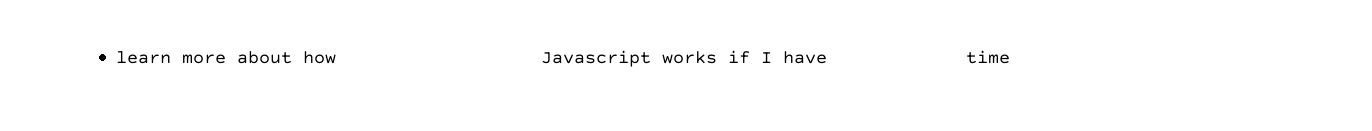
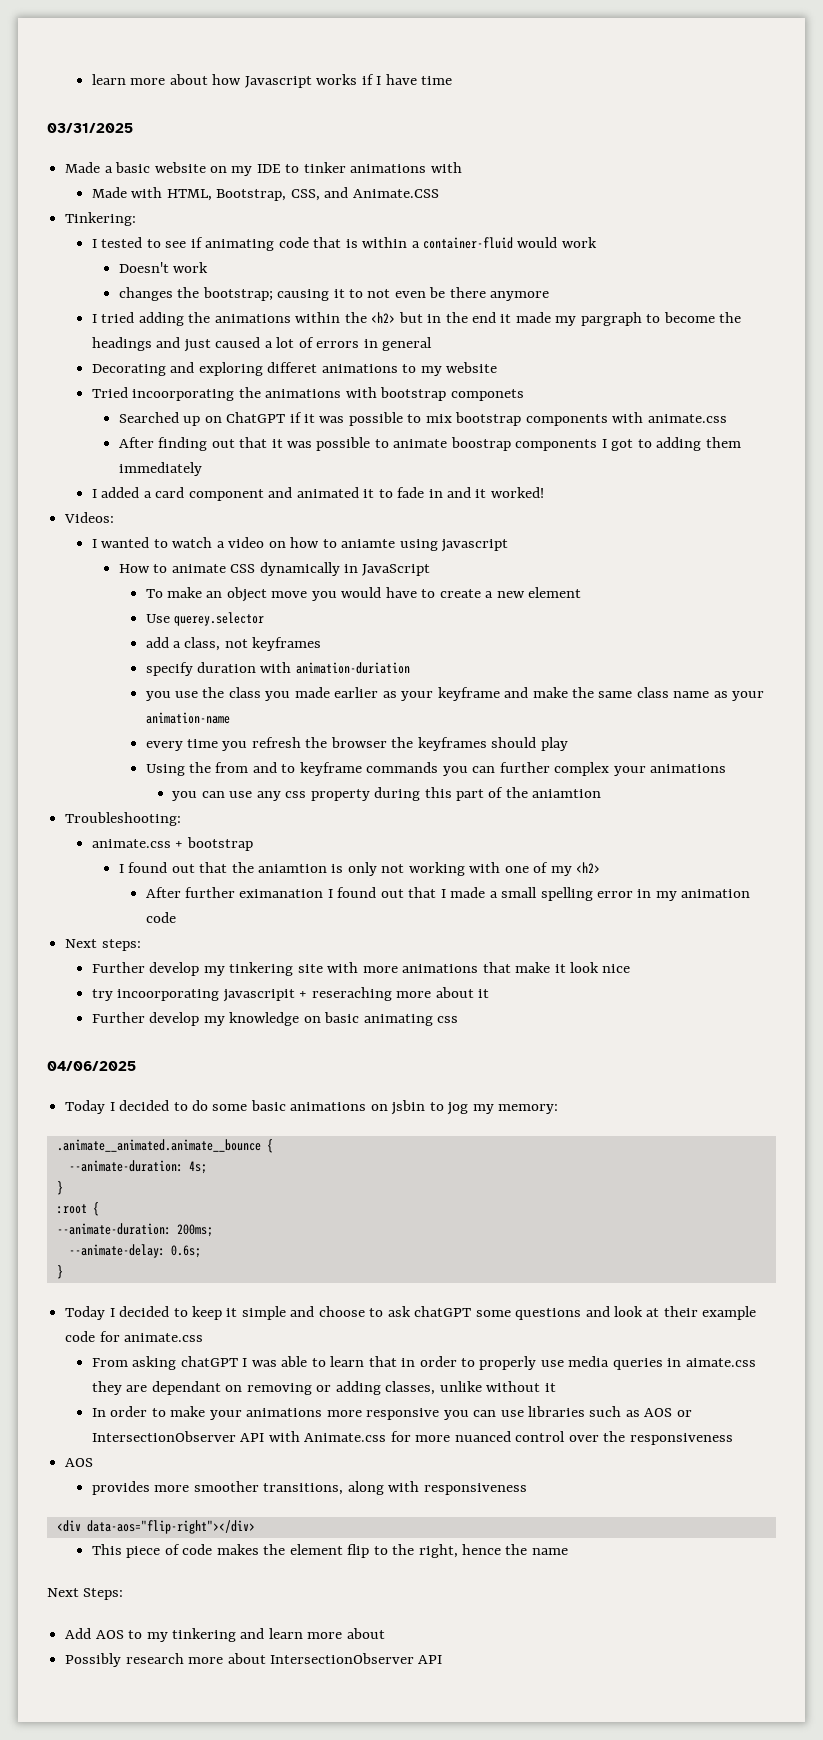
+ 03/31/2025
+ Made a basic website on my IDE to tinker animations with
+ Made with HTML, Bootstrap, CSS, and Animate.CSS
+ Tinkering:
+ I tested to see if animating code that is within a container-fluid would work
+ Doesn't work
+ changes the bootstrap; causing it to not even be there anymore
+ I tried adding the animations within the <h2> but in the end it made my pargraph to become the headings and just caused a lot of errors in general
+ Decorating and exploring differet animations to my website
+ Tried incoorporating the animations with bootstrap componets
+ Searched up on ChatGPT if it was possible to mix bootstrap components with animate.css
+ After finding out that it was possible to animate boostrap components I got to adding them immediately
+ I added a card component and animated it to fade in and it worked!
+ Videos:
+ I wanted to watch a video on how to aniamte using javascript
+ How to animate CSS dynamically in JavaScript
+ To make an object move you would have to create a new element
+ Use querey.selector
+ add a class, not keyframes
+ specify duration with animation-duriation
+ you use the class you made earlier as your keyframe and make the same class name as your animation-name
+ every time you refresh the browser the keyframes should play
+ Using the from and to keyframe commands you can further complex your animations
+ you can use any css property during this part of the aniamtion
+ Troubleshooting:
+ animate.css + bootstrap
+ I found out that the aniamtion is only not working with one of my <h2>
+ After further eximanation I found out that I made a small spelling error in my animation code
+ Next steps:
+ Further develop my tinkering site with more animations that make it look nice
+ try incoorporating javascripit + reseraching more about it
+ Further develop my knowledge on basic animating css
+ 04/06/2025
+ Today I decided to do some basic animations on jsbin to jog my memory:
+ .animate__animated.animate__bounce {
+ --animate-duration: 4s;
+ }
+ :root {
+ --animate-duration: 200ms;
+ --animate-delay: 0.6s;
+ }
+ Today I decided to keep it simple and choose to ask chatGPT some questions and look at their example code for animate.css
+ From asking chatGPT I was able to learn that in order to properly use media queries in aimate.css they are dependant on removing or adding classes, unlike without it
+ In order to make your animations more responsive you can use libraries such as AOS or IntersectionObserver API with Animate.css for more nuanced control over the responsiveness
+ AOS
+ provides more smoother transitions, along with responsiveness
+ <div data-aos="flip-right"></div>
+ This piece of code makes the element flip to the right, hence the name
+ Next Steps:
+ Add AOS to my tinkering and learn more about
+ Possibly research more about IntersectionObserver API

